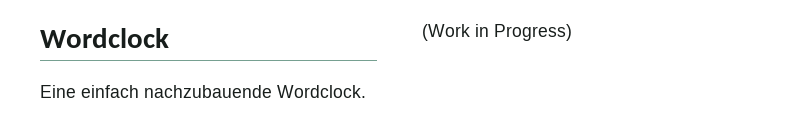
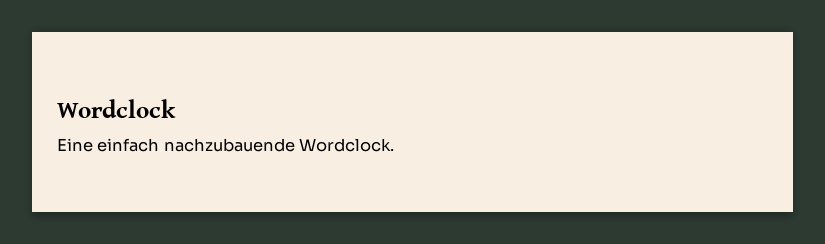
- (Work in Progress)

